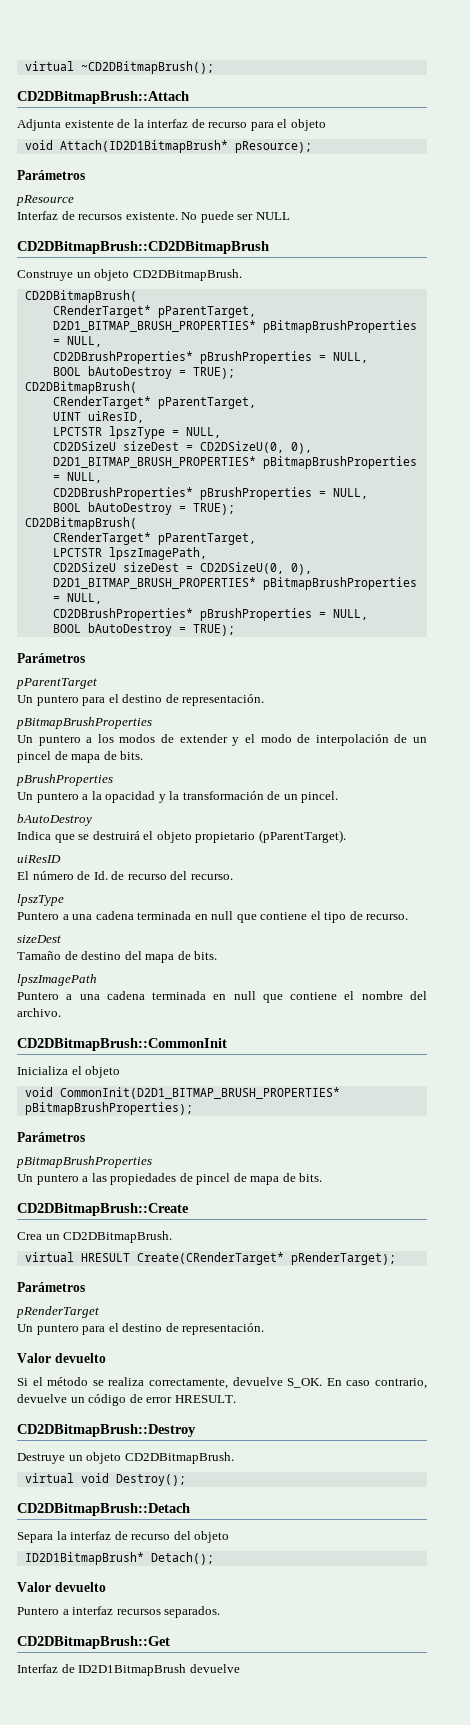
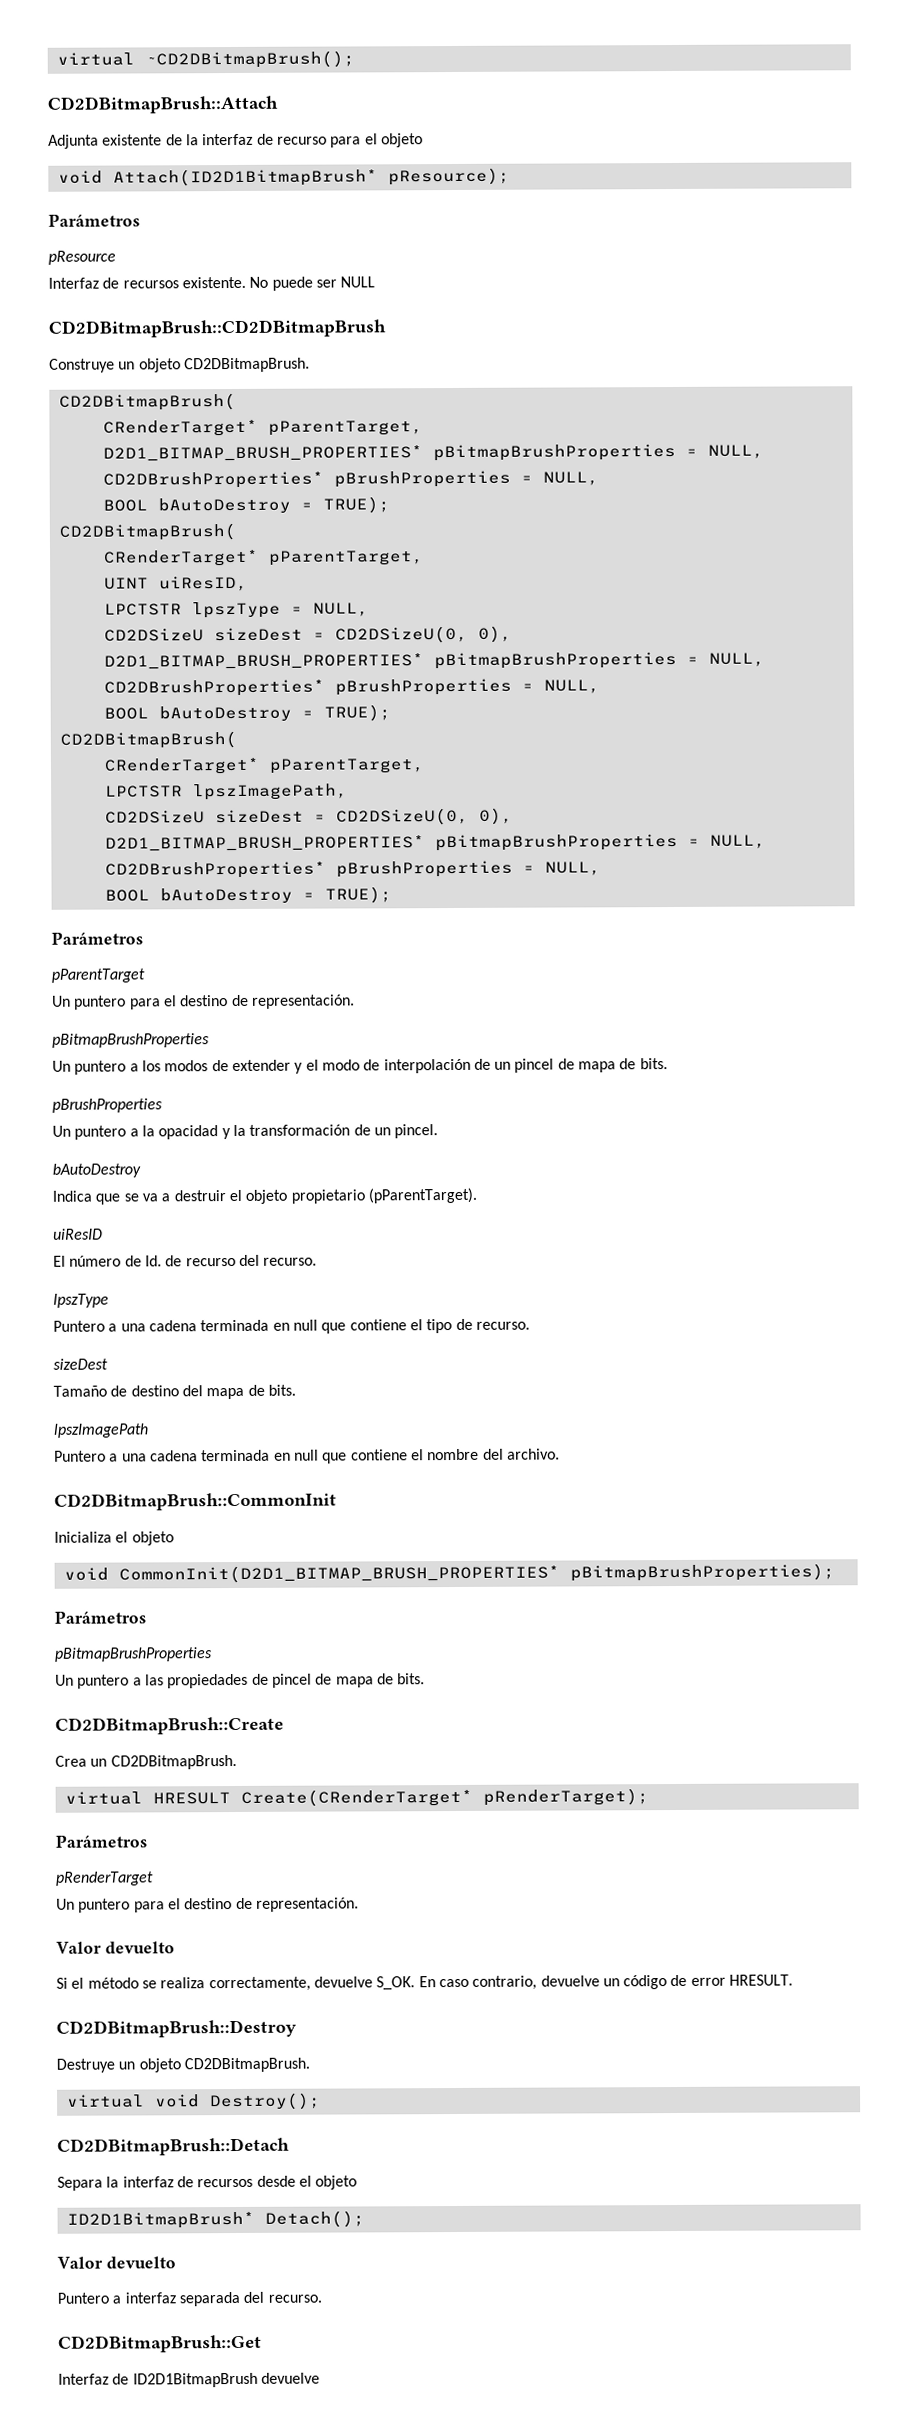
- Indica que se destruirá el objeto propietario (pParentTarget).
+ Indica que se va a destruir el objeto propietario (pParentTarget).
- Separa la interfaz de recurso del objeto
+ Separa la interfaz de recursos desde el objeto
- Puntero a interfaz recursos separados.
+ Puntero a interfaz separada del recurso.

